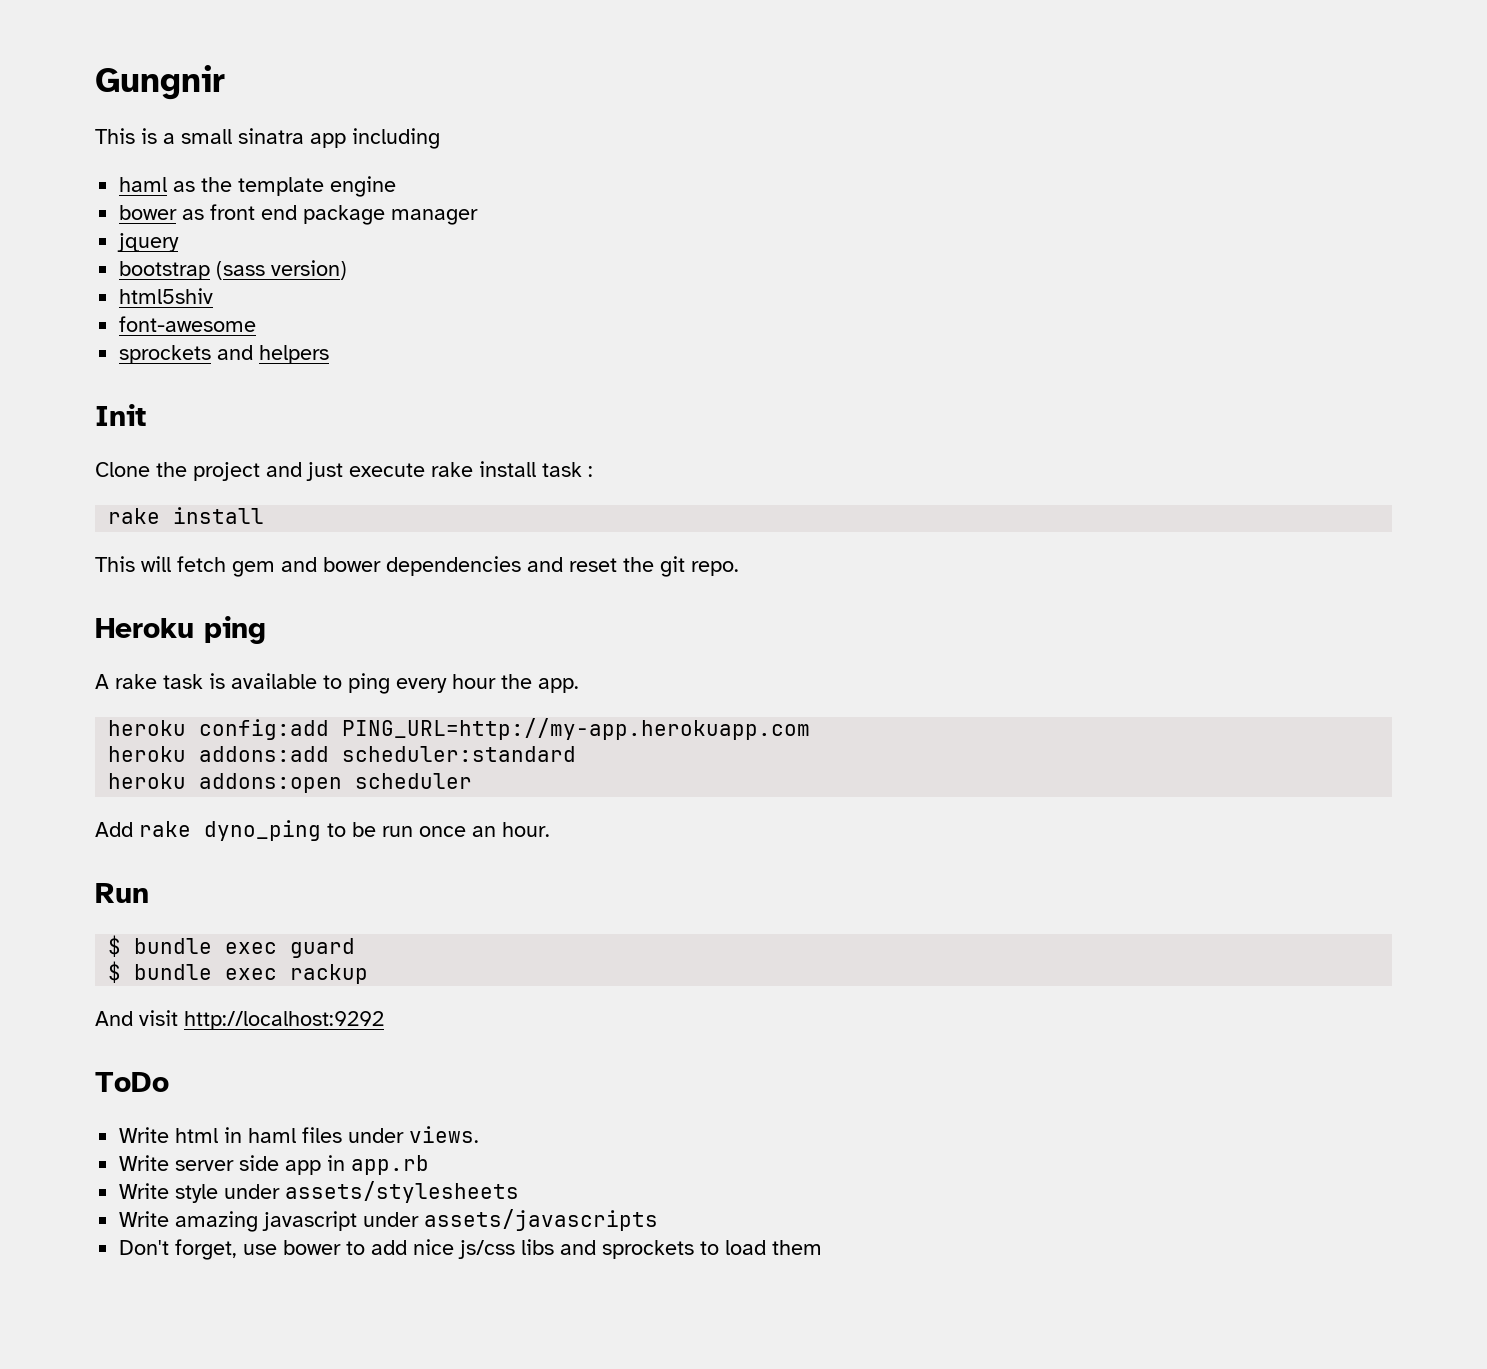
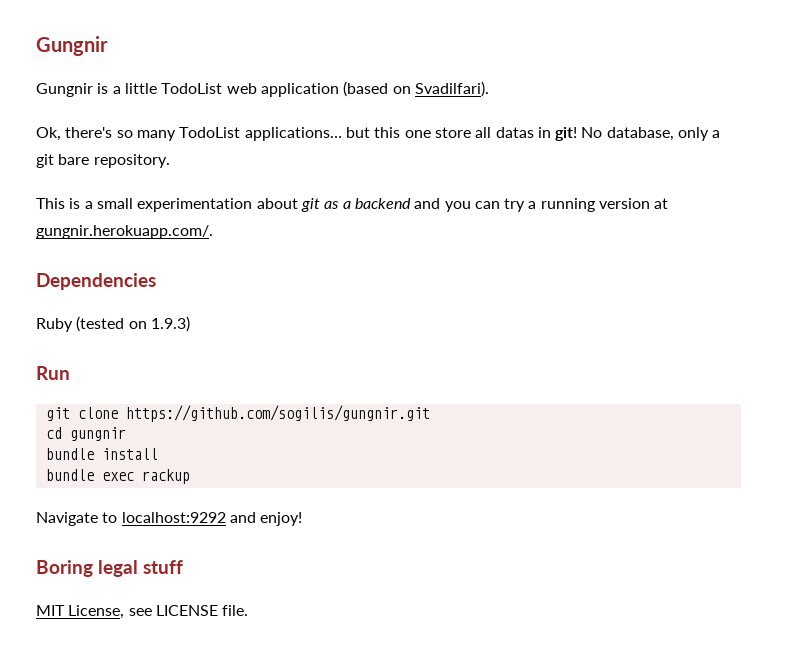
- This is a small sinatra app including
- haml as the template engine
- bower as front end package manager
- jquery
- bootstrap (sass version)
- html5shiv
- font-awesome
- sprockets and helpers
- Init
- Clone the project and just execute rake install task :
- rake install
- This will fetch gem and bower dependencies and reset the git repo.
- Heroku ping
- A rake task is available to ping every hour the app.
- heroku config:add PING_URL=http://my-app.herokuapp.com
- heroku addons:add scheduler:standard
- heroku addons:open scheduler
- Add rake dyno_ping to be run once an hour.
+ Gungnir is a little TodoList web application (based on Svadilfari).
+ Ok, there's so many TodoList applications… but this one store all datas in git! No database, only a git bare repository.
+ This is a small experimentation about git as a backend and you can try a running version at gungnir.herokuapp.com/.
+ Dependencies
+ Ruby (tested on 1.9.3)
  Run
- $ bundle exec guard
- $ bundle exec rackup
- And visit http://localhost:9292
- ToDo
- Write html in haml files under views.
- Write server side app in app.rb
- Write style under assets/stylesheets
- Write amazing javascript under assets/javascripts
- Don't forget, use bower to add nice js/css libs and sprockets to load them
+ git clone https://github.com/sogilis/gungnir.git
+ cd gungnir
+ bundle install
+ bundle exec rackup
+ Navigate to localhost:9292 and enjoy!
+ Boring legal stuff
+ MIT License, see LICENSE file.

